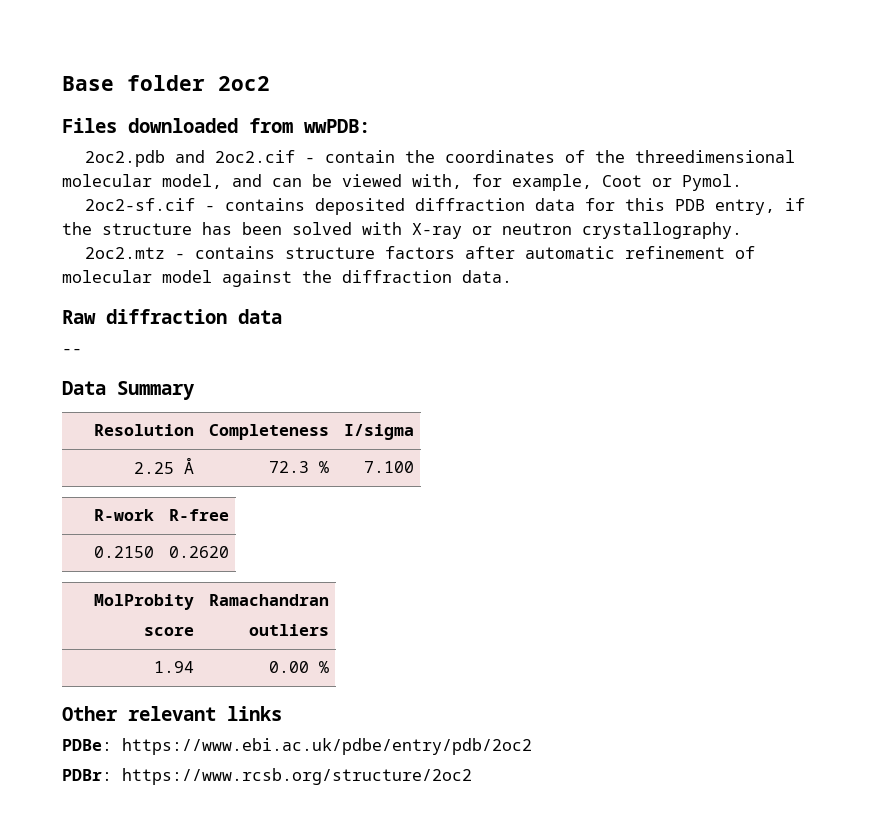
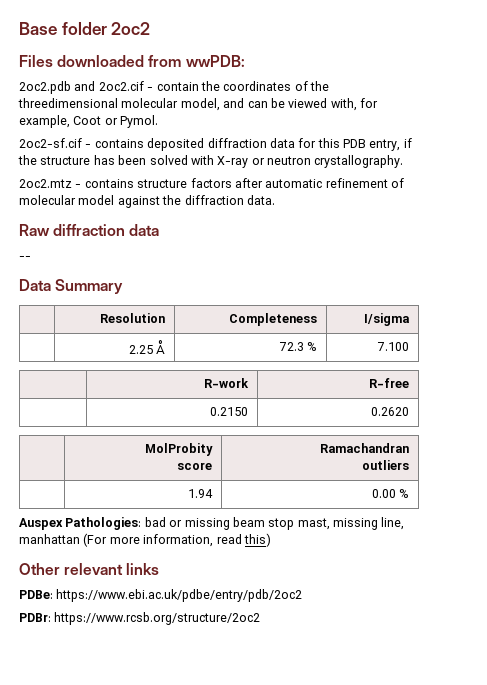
+ Auspex Pathologies: bad or missing beam stop mast, missing line, manhattan (For more information, read this)

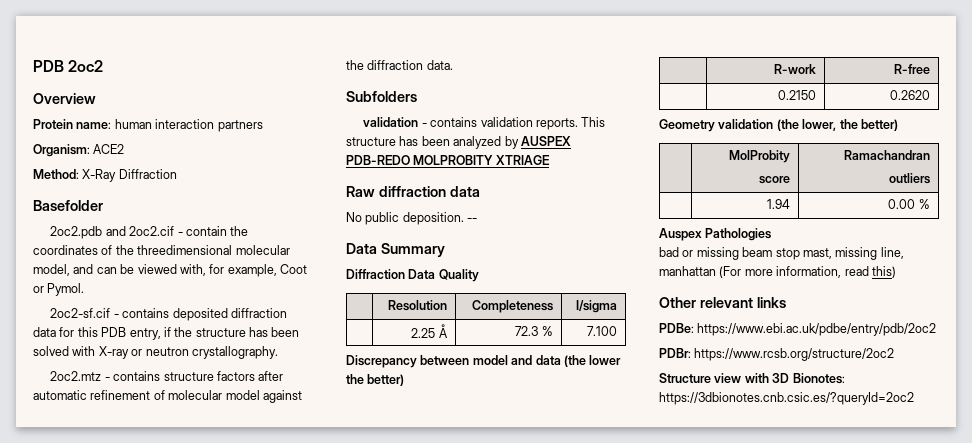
- Base folder 2oc2
+ PDB 2oc2
- Files downloaded from wwPDB:
+ Overview
+ Protein name: human interaction partners
+ Organism: ACE2
+ Method: X-Ray Diffraction
+ Basefolder
+ Subfolders
+ validation - contains validation reports. This structure has been analyzed by AUSPEX PDB-REDO MOLPROBITY XTRIAGE
+ No public deposition.
+ Diffraction Data Quality
+ Discrepancy between model and data (the lower the better)
  | R-work | R-free
  | 0.2150 | 0.2620
+ Geometry validation (the lower, the better)
- Auspex Pathologies: bad or missing beam stop mast, missing line, manhattan (For more information, read this)
+ Auspex Pathologies
+ bad or missing beam stop mast, missing line, manhattan (For more information, read this)
+ Structure view with 3D Bionotes: https://3dbionotes.cnb.csic.es/?queryId=2oc2

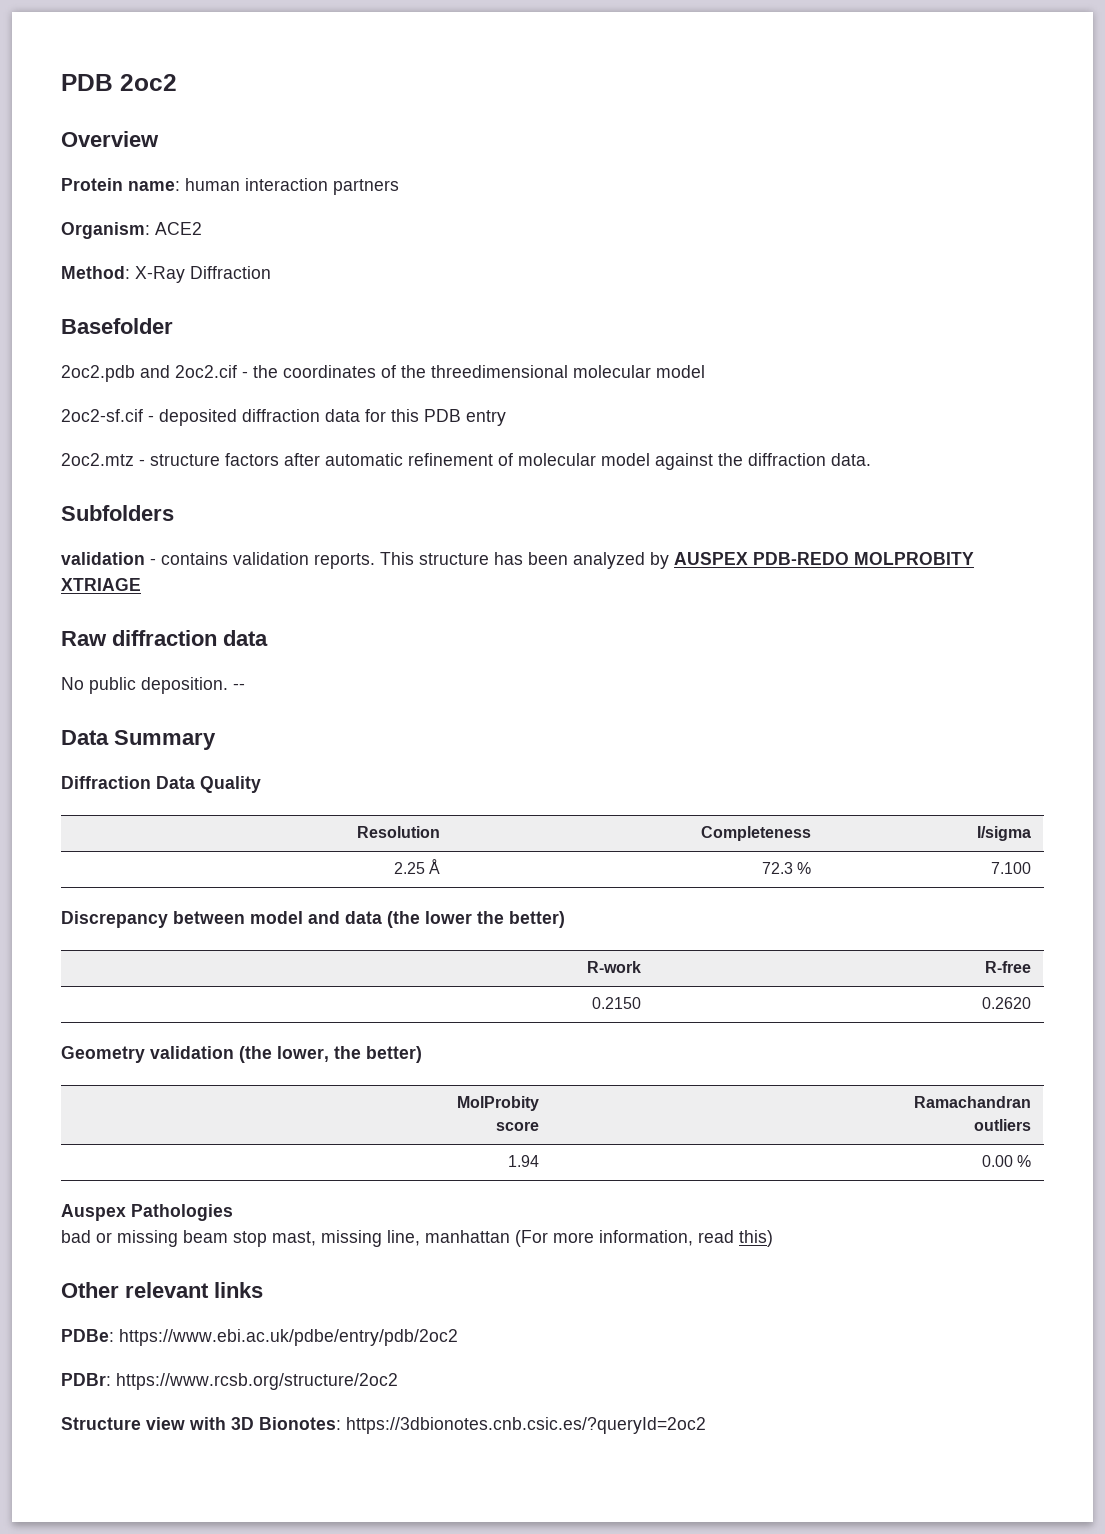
- 2oc2.pdb and 2oc2.cif - contain the coordinates of the threedimensional molecular model, and can be viewed with, for example, Coot or Pymol.
+ 2oc2.pdb and 2oc2.cif - the coordinates of the threedimensional molecular model
- 2oc2-sf.cif - contains deposited diffraction data for this PDB entry, if the structure has been solved with X-ray or neutron crystallography.
+ 2oc2-sf.cif - deposited diffraction data for this PDB entry
- 2oc2.mtz - contains structure factors after automatic refinement of molecular model against the diffraction data.
+ 2oc2.mtz - structure factors after automatic refinement of molecular model against the diffraction data.

